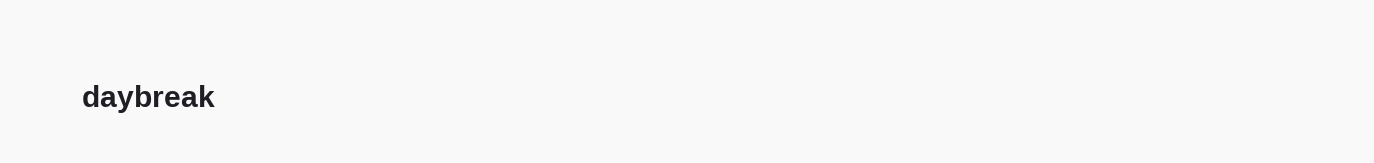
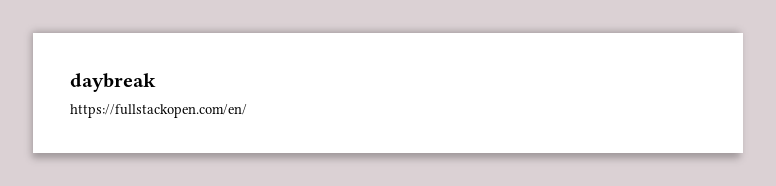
+ https://fullstackopen.com/en/

